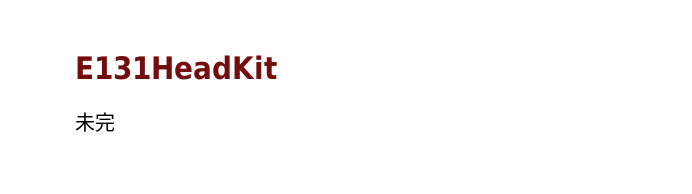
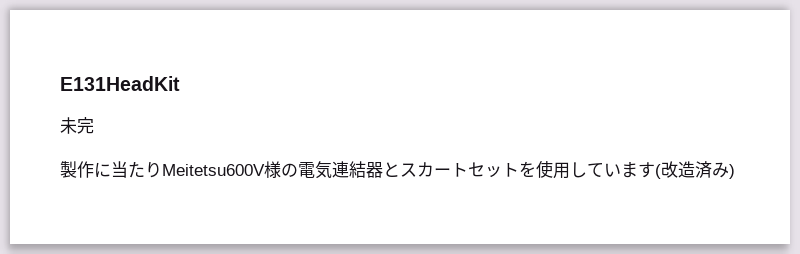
+ 製作に当たりMeitetsu600V様の電気連結器とスカートセットを使用しています(改造済み)

